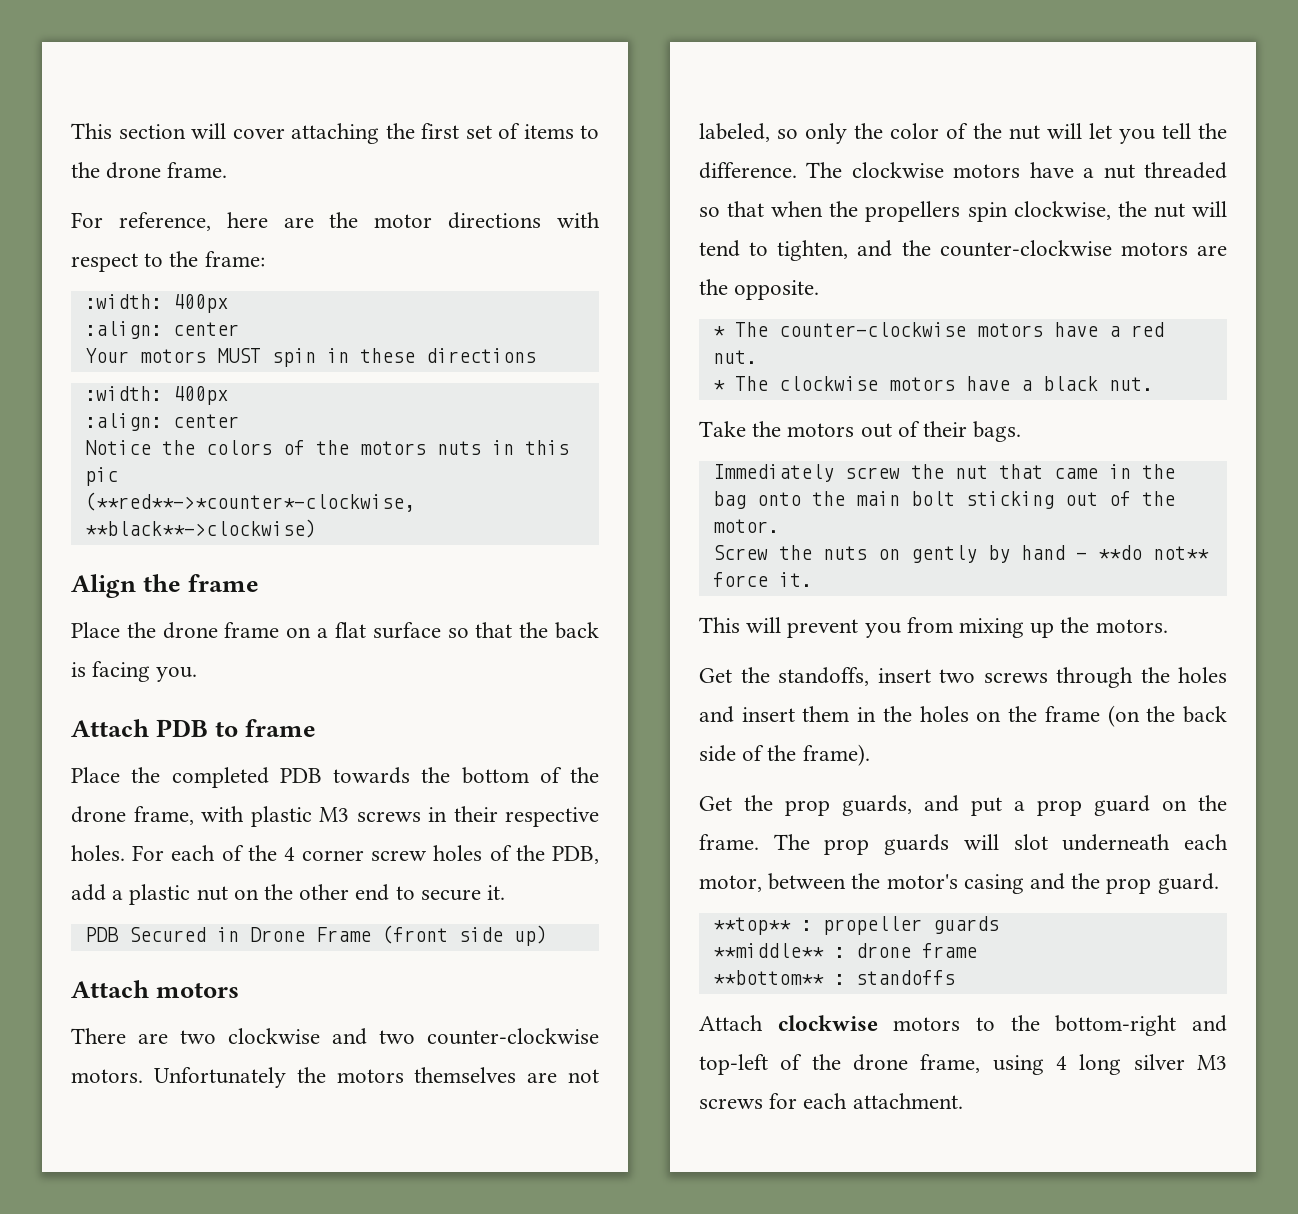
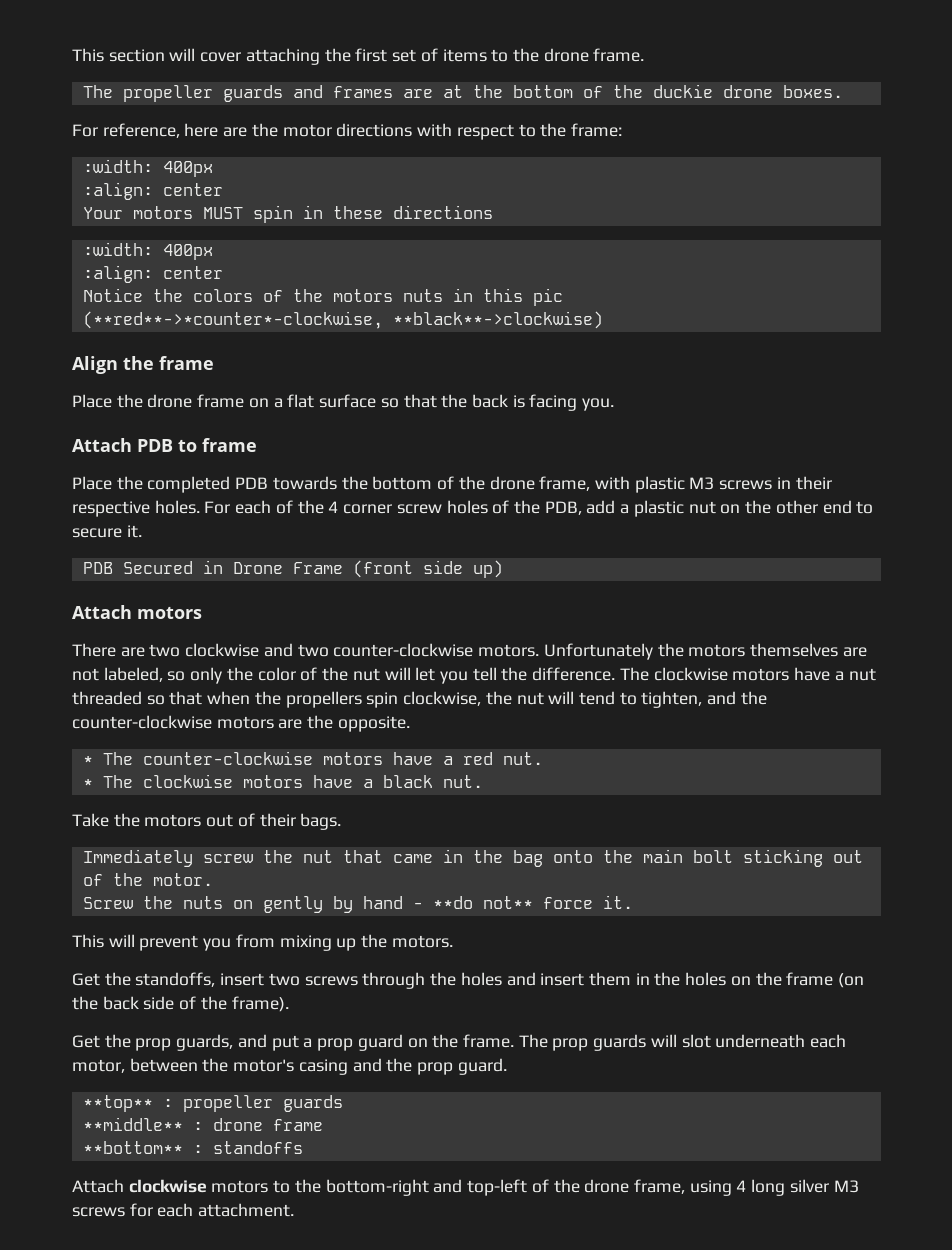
+ The propeller guards and frames are at the bottom of the duckie drone boxes.

